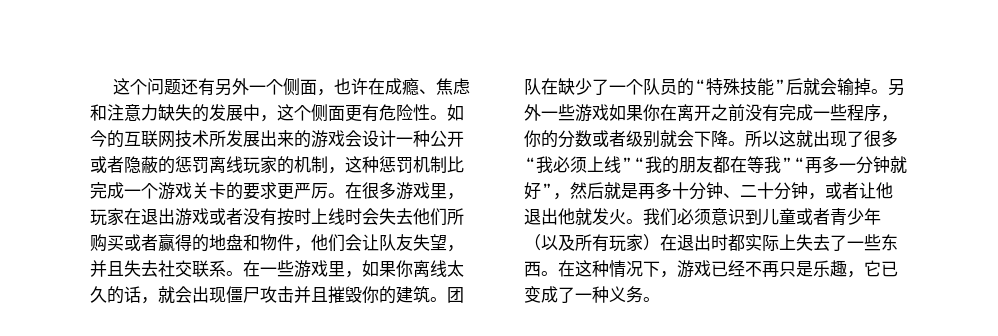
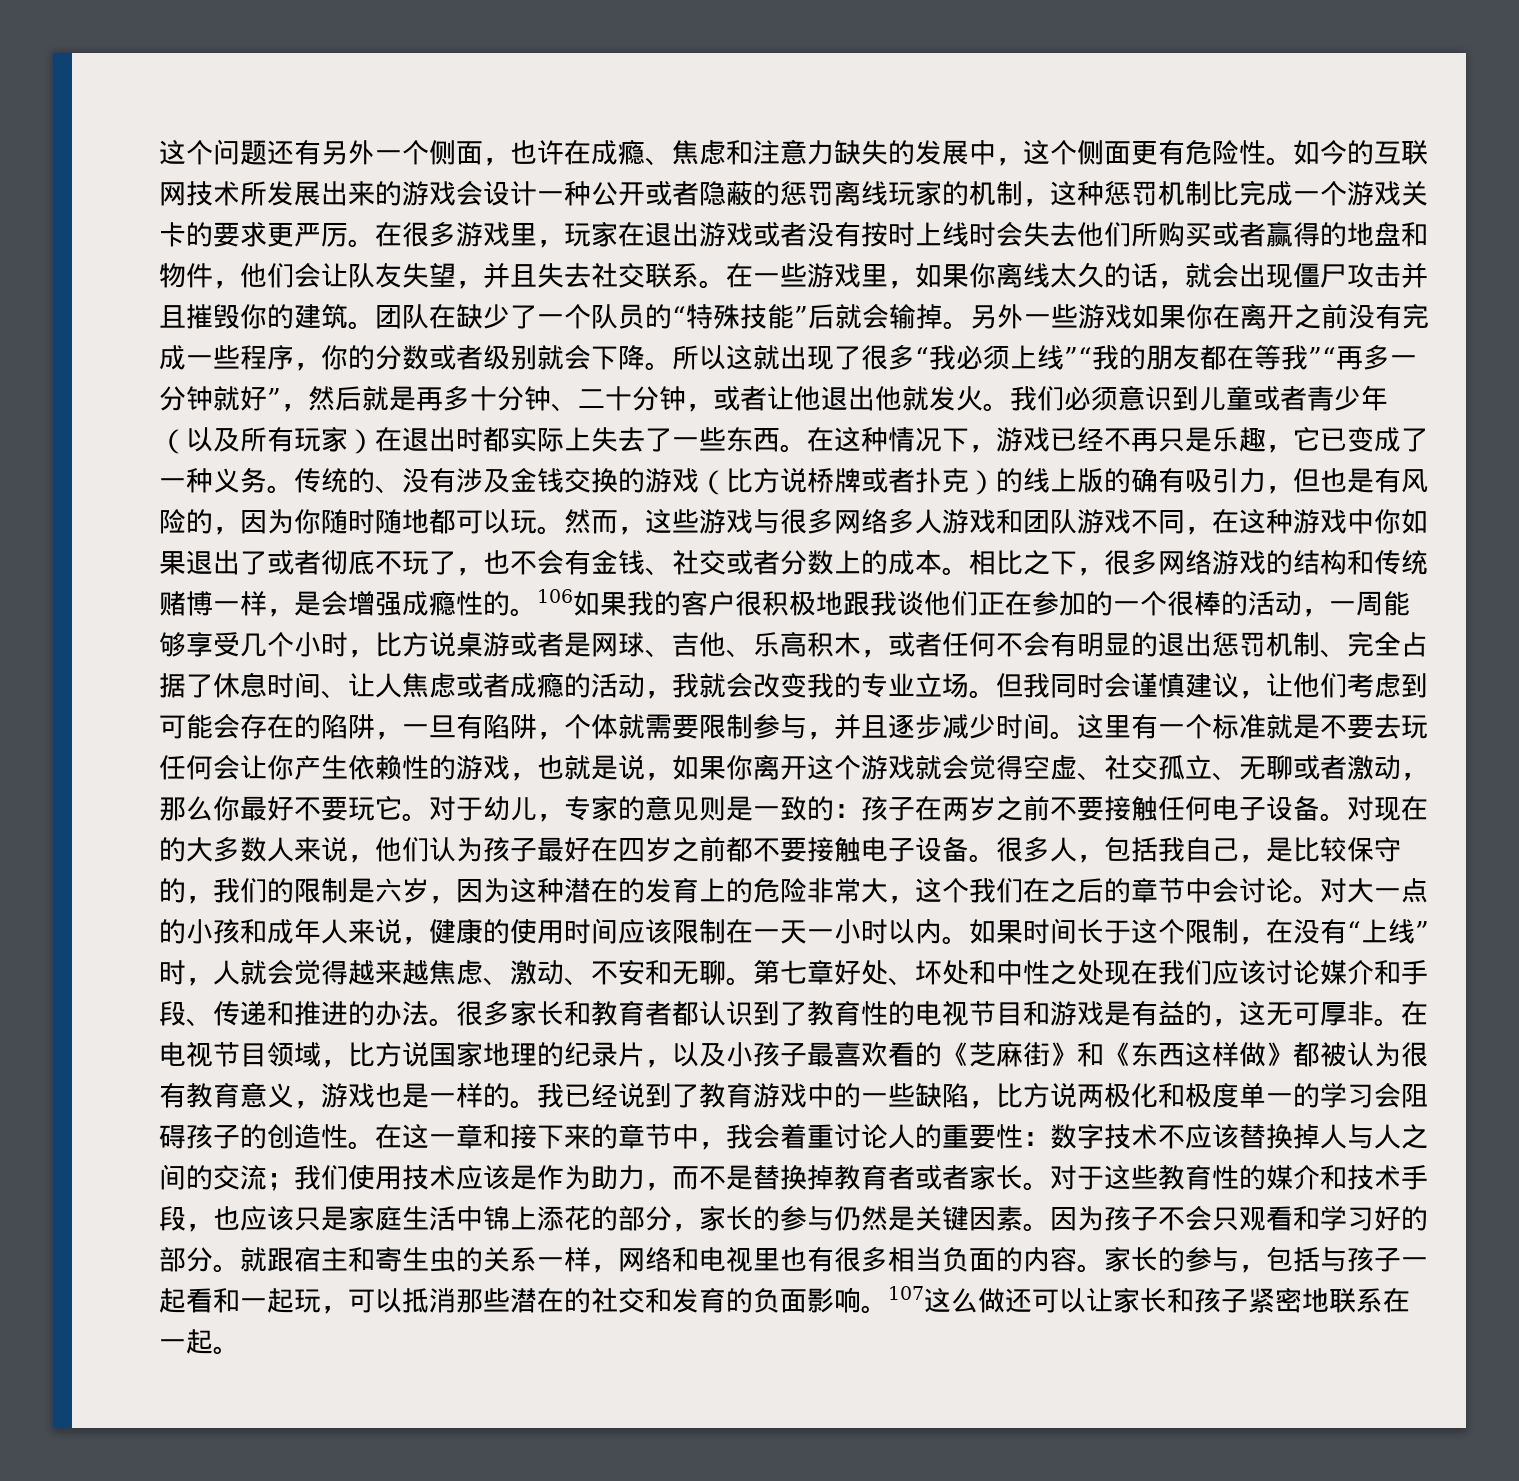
+ 传统的、没有涉及金钱交换的游戏（比方说桥牌或者扑克）的线上版的确有吸引力，但也是有风险的，因为你随时随地都可以玩。然而，这些游戏与很多网络多人游戏和团队游戏不同，在这种游戏中你如果退出了或者彻底不玩了，也不会有金钱、社交或者分数上的成本。相比之下，很多网络游戏的结构和传统赌博一样，是会增强成瘾性的。106如果我的客户很积极地跟我谈他们正在参加的一个很棒的活动，一周能够享受几个小时，比方说桌游或者是网球、吉他、乐高积木，或者任何不会有明显的退出惩罚机制、完全占据了休息时间、让人焦虑或者成瘾的活动，我就会改变我的专业立场。但我同时会谨慎建议，让他们考虑到可能会存在的陷阱，一旦有陷阱，个体就需要限制参与，并且逐步减少时间。这里有一个标准就是不要去玩任何会让你产生依赖性的游戏，也就是说，如果你离开这个游戏就会觉得空虚、社交孤立、无聊或者激动，那么你最好不要玩它。对于幼儿，专家的意见则是一致的：孩子在两岁之前不要接触任何电子设备。对现在的大多数人来说，他们认为孩子最好在四岁之前都不要接触电子设备。很多人，包括我自己，是比较保守的，我们的限制是六岁，因为这种潜在的发育上的危险非常大，这个我们在之后的章节中会讨论。对大一点的小孩和成年人来说，健康的使用时间应该限制在一天一小时以内。如果时间长于这个限制，在没有“上线”时，人就会觉得越来越焦虑、激动、不安和无聊。第七章好处、坏处和中性之处现在我们应该讨论媒介和手段、传递和推进的办法。很多家长和教育者都认识到了教育性的电视节目和游戏是有益的，这无可厚非。在电视节目领域，比方说国家地理的纪录片，以及小孩子最喜欢看的《芝麻街》和《东西这样做》都被认为很有教育意义，游戏也是一样的。我已经说到了教育游戏中的一些缺陷，比方说两极化和极度单一的学习会阻碍孩子的创造性。在这一章和接下来的章节中，我会着重讨论人的重要性：数字技术不应该替换掉人与人之间的交流；我们使用技术应该是作为助力，而不是替换掉教育者或者家长。对于这些教育性的媒介和技术手段，也应该只是家庭生活中锦上添花的部分，家长的参与仍然是关键因素。因为孩子不会只观看和学习好的部分。就跟宿主和寄生虫的关系一样，网络和电视里也有很多相当负面的内容。家长的参与，包括与孩子一起看和一起玩，可以抵消那些潜在的社交和发育的负面影响。107这么做还可以让家长和孩子紧密地联系在一起。

